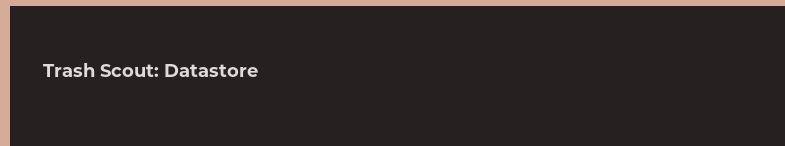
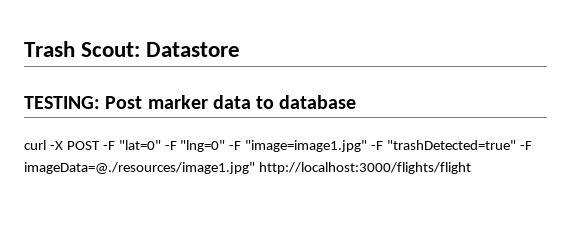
+ TESTING: Post marker data to database
+ curl -X POST -F "lat=0" -F "lng=0" -F "image=image1.jpg" -F "trashDetected=true" -F imageData=@./resources/image1.jpg" http://localhost:3000/flights/flight

